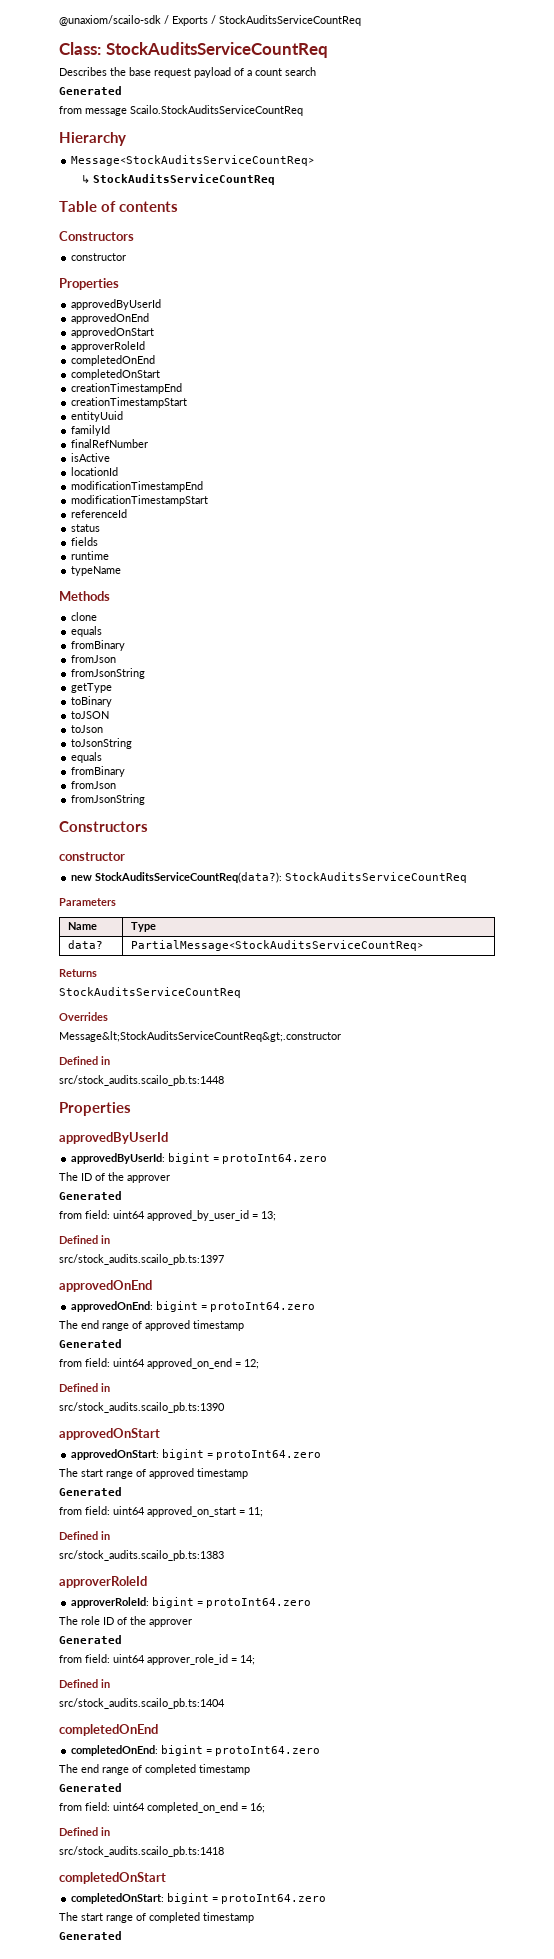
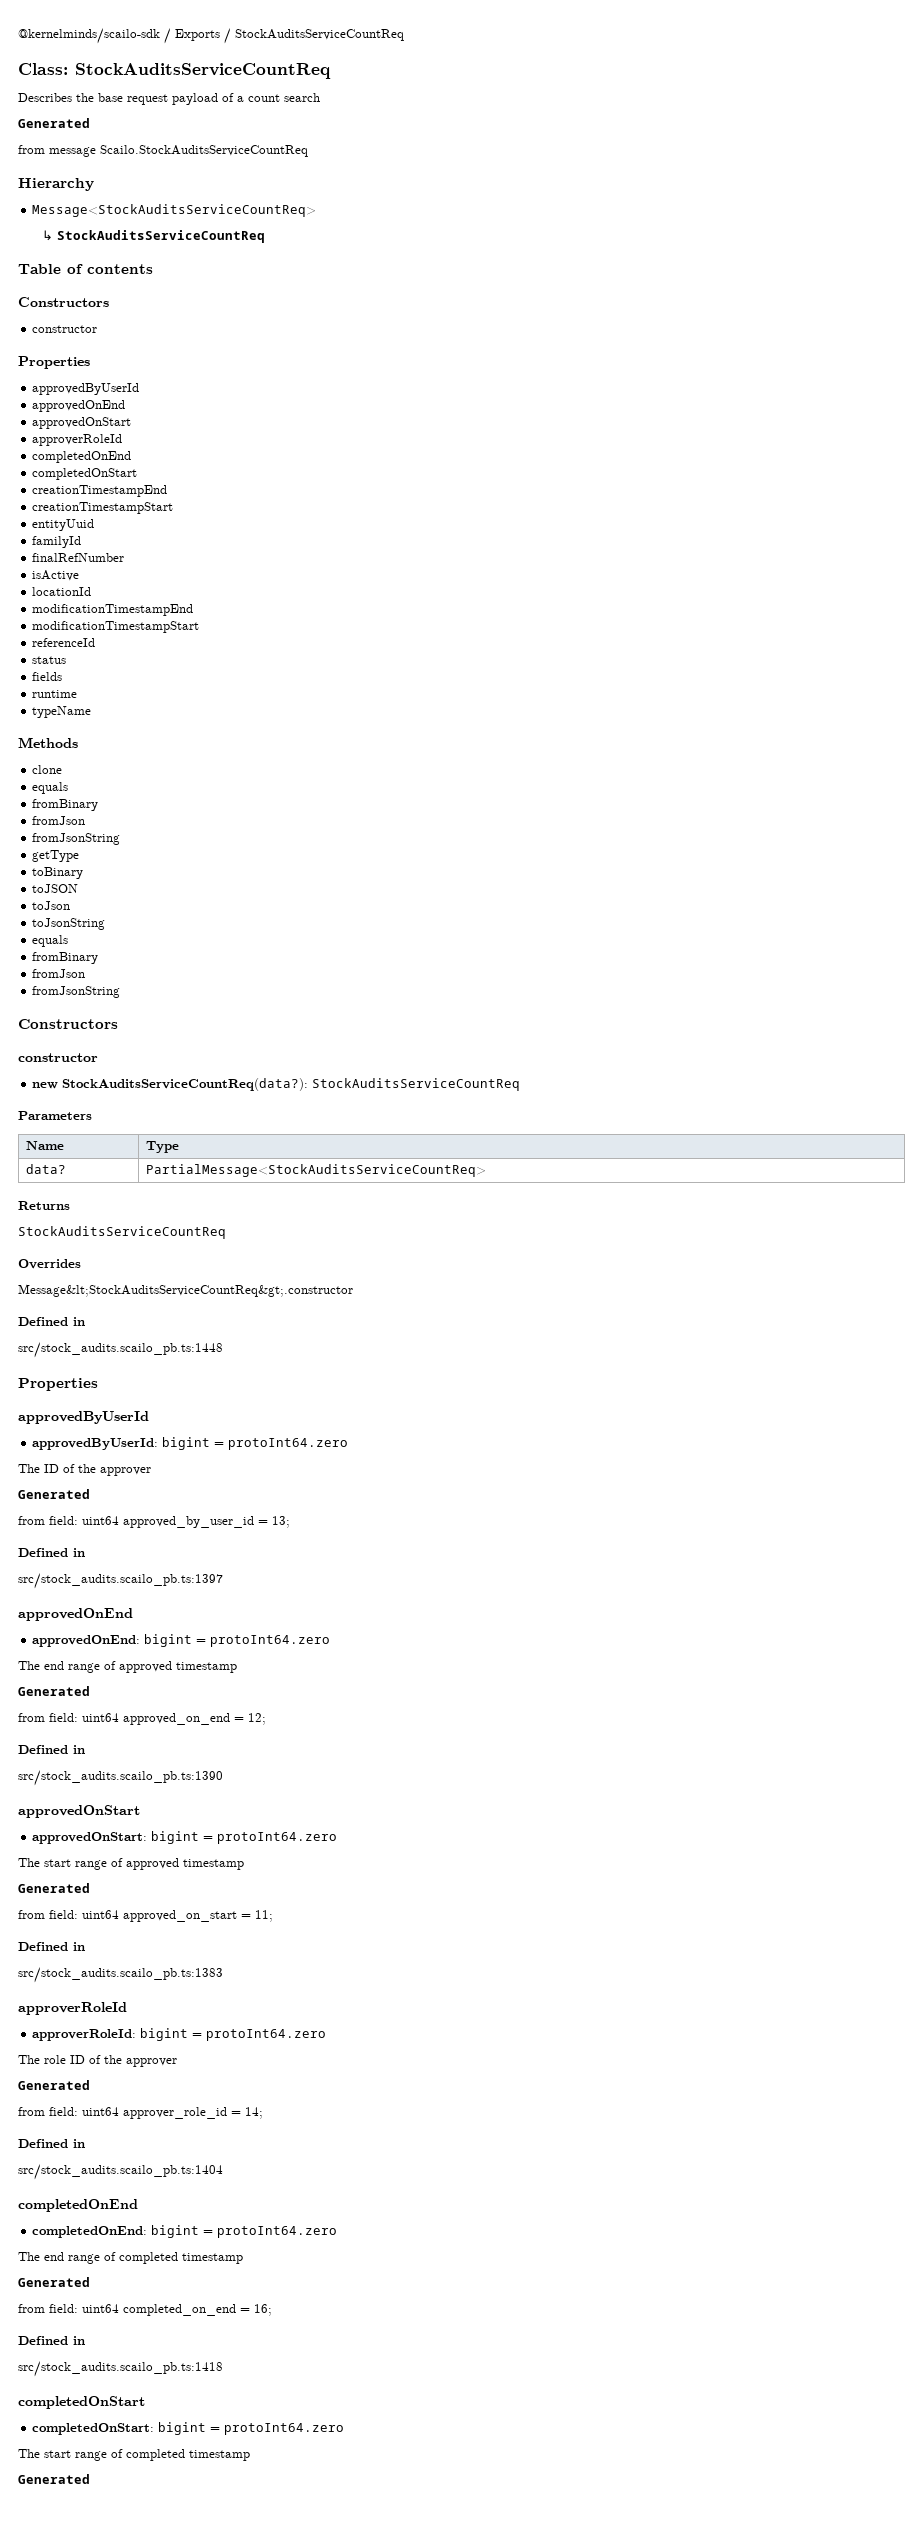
- @unaxiom/scailo-sdk / Exports / StockAuditsServiceCountReq
+ @kernelminds/scailo-sdk / Exports / StockAuditsServiceCountReq

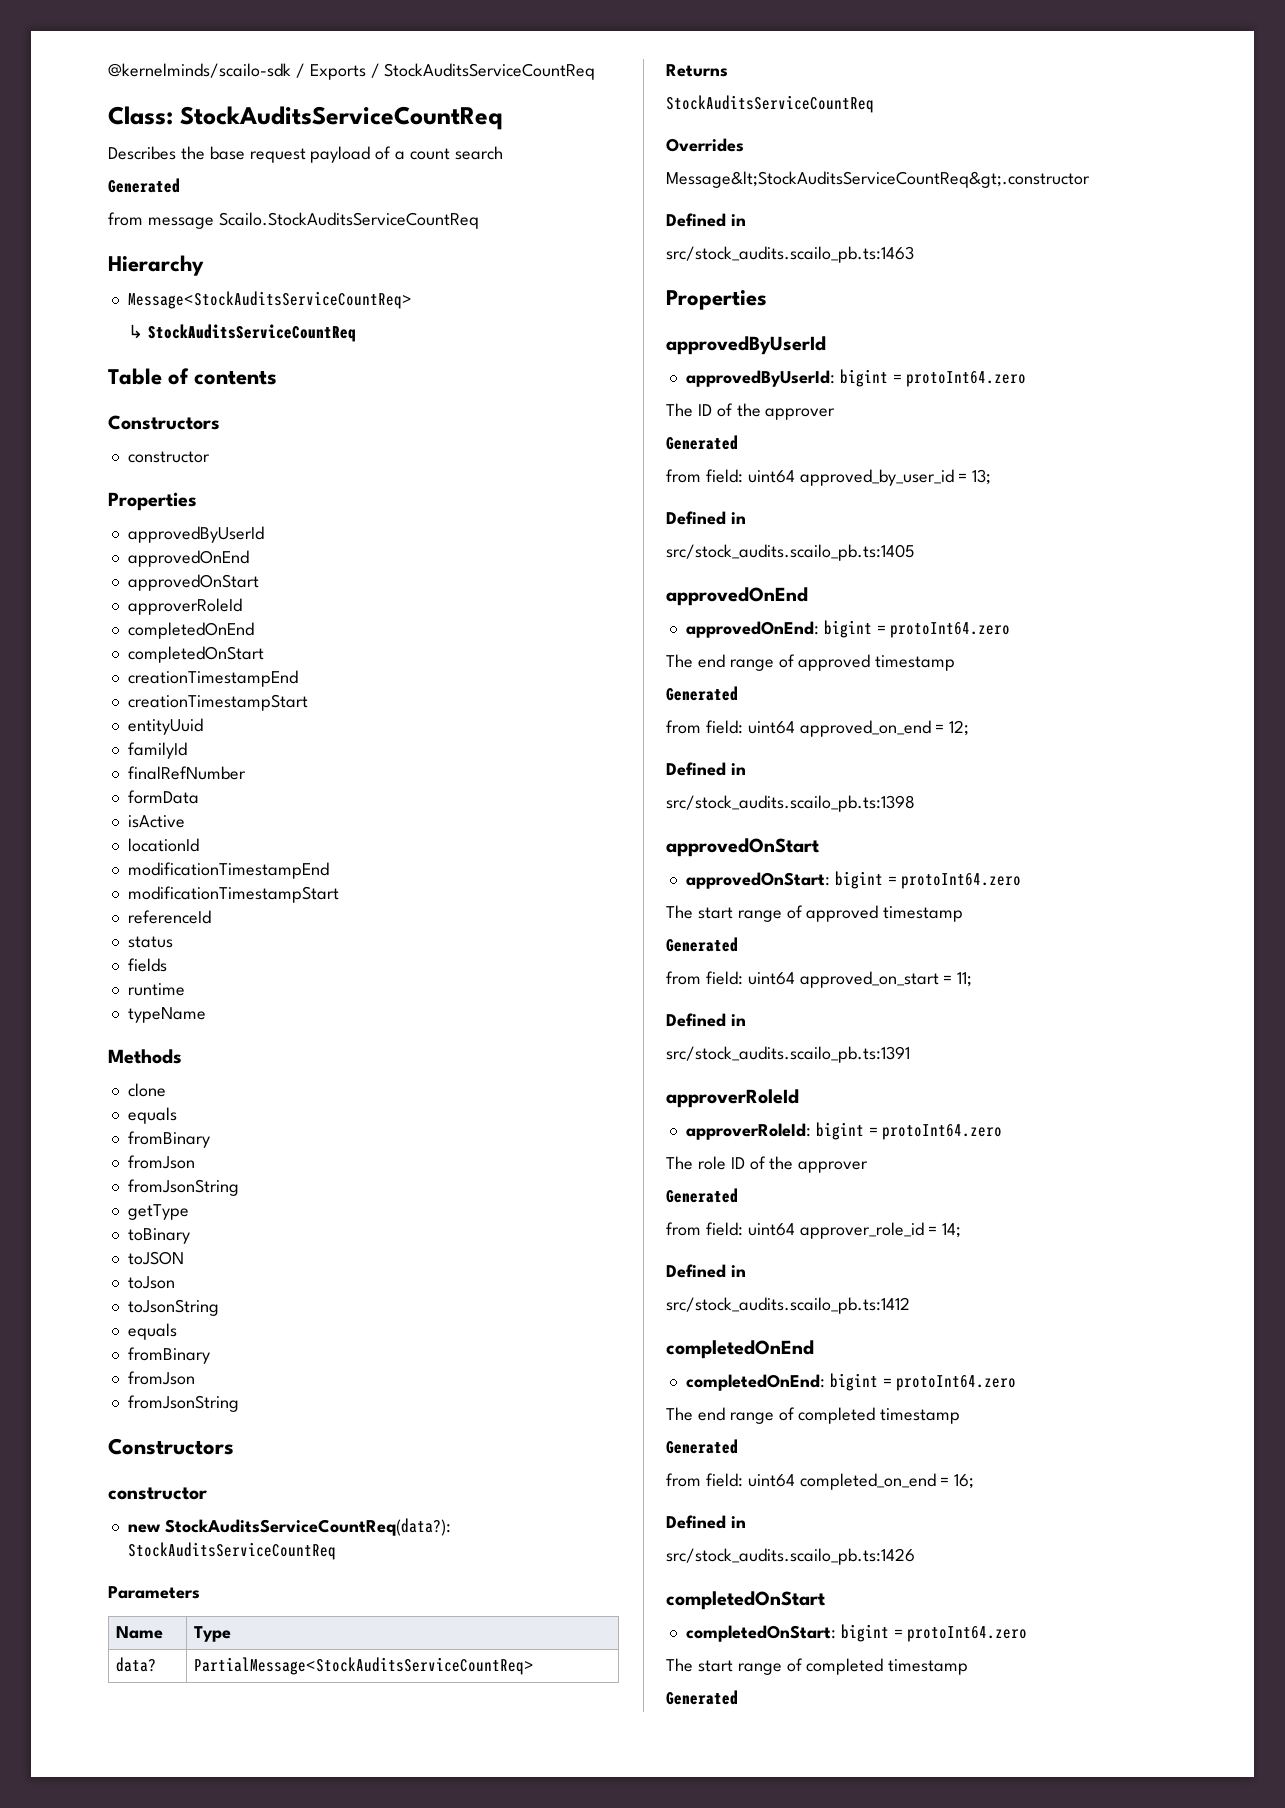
+ formData
- src/stock_audits.scailo_pb.ts:1448
+ src/stock_audits.scailo_pb.ts:1463
- src/stock_audits.scailo_pb.ts:1397
+ src/stock_audits.scailo_pb.ts:1405
- src/stock_audits.scailo_pb.ts:1390
+ src/stock_audits.scailo_pb.ts:1398
- src/stock_audits.scailo_pb.ts:1383
+ src/stock_audits.scailo_pb.ts:1391
- src/stock_audits.scailo_pb.ts:1404
+ src/stock_audits.scailo_pb.ts:1412
- src/stock_audits.scailo_pb.ts:1418
+ src/stock_audits.scailo_pb.ts:1426

